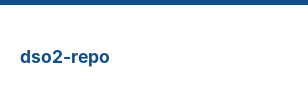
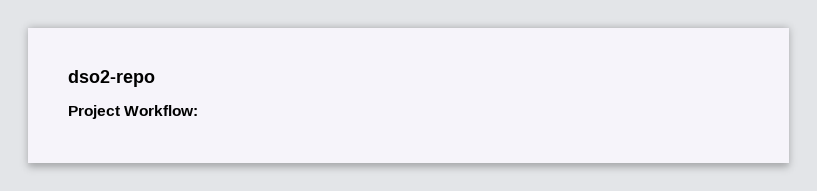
+ Project Workflow:

